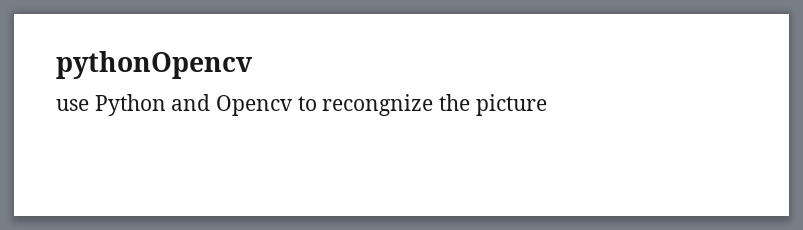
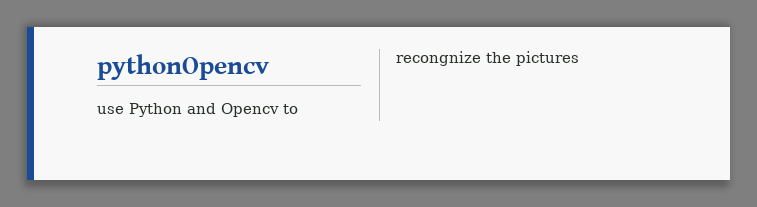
- use Python and Opencv to recongnize the picture
+ use Python and Opencv to recongnize the pictures

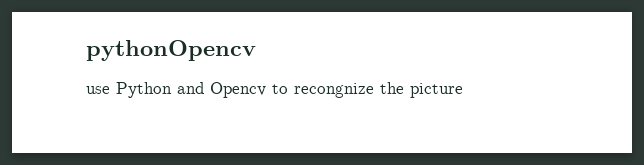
- use Python and Opencv to recongnize the pictures
+ use Python and Opencv to recongnize the picture

